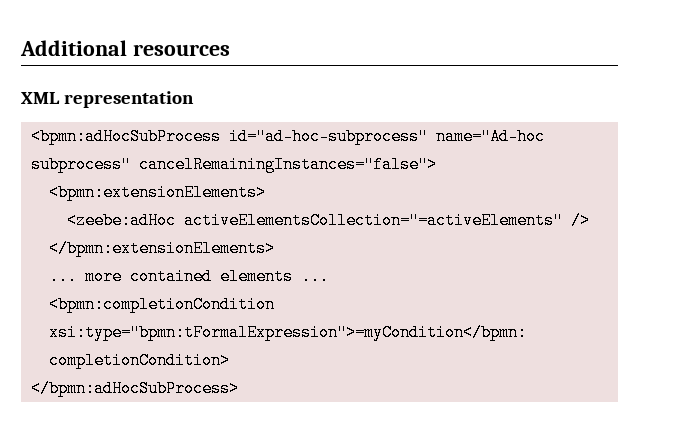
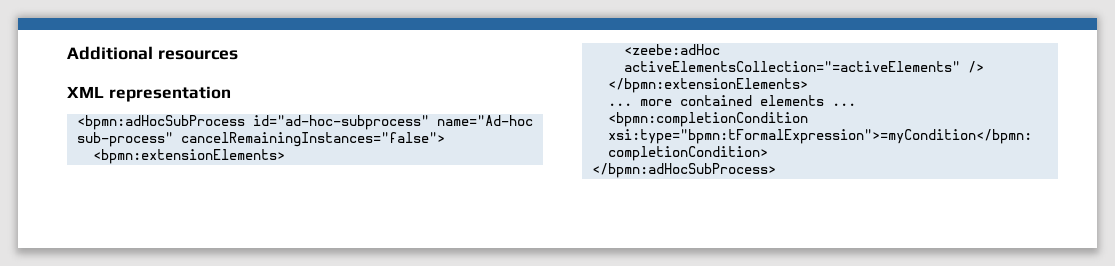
- <bpmn:adHocSubProcess id="ad-hoc-subprocess" name="Ad-hoc subprocess" cancelRemainingInstances="false">
+ <bpmn:adHocSubProcess id="ad-hoc-subprocess" name="Ad-hoc sub-process" cancelRemainingInstances="false">

